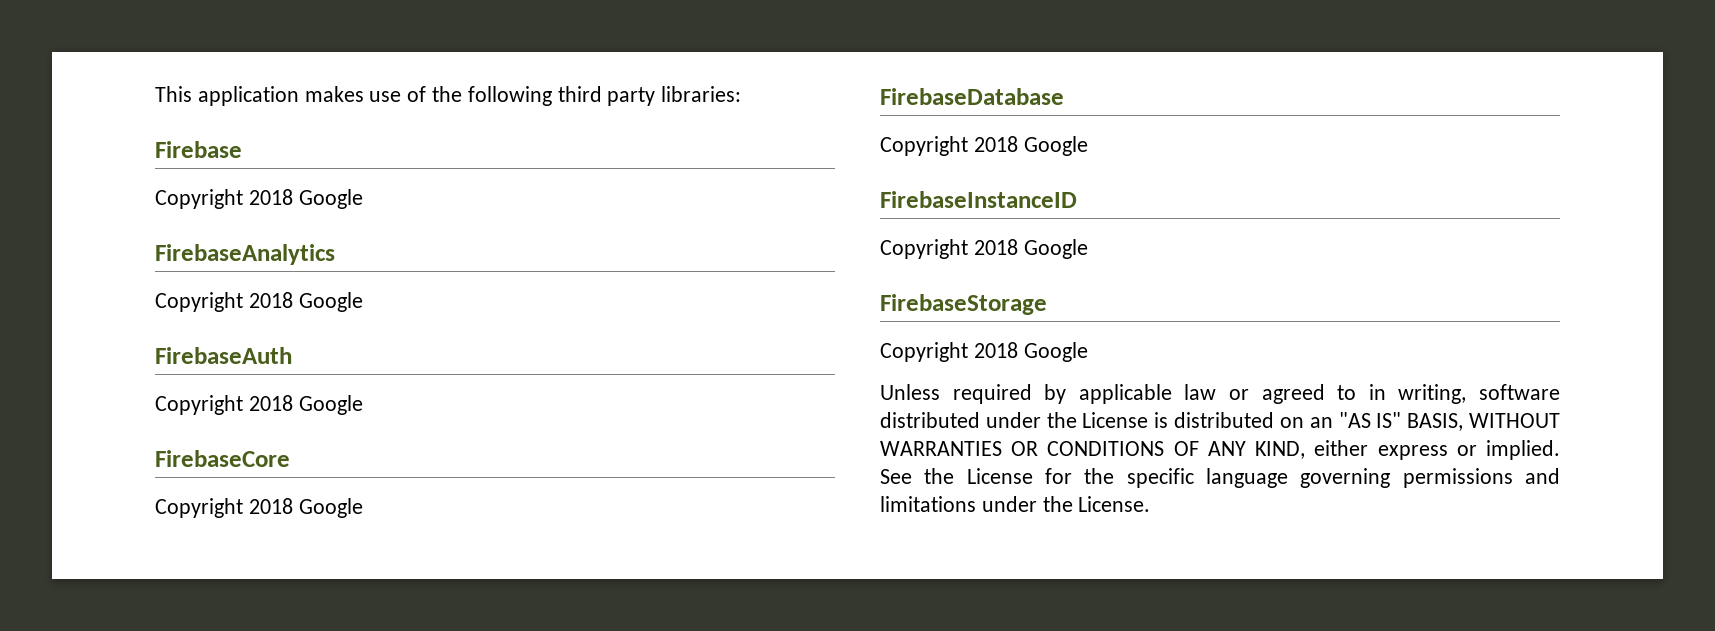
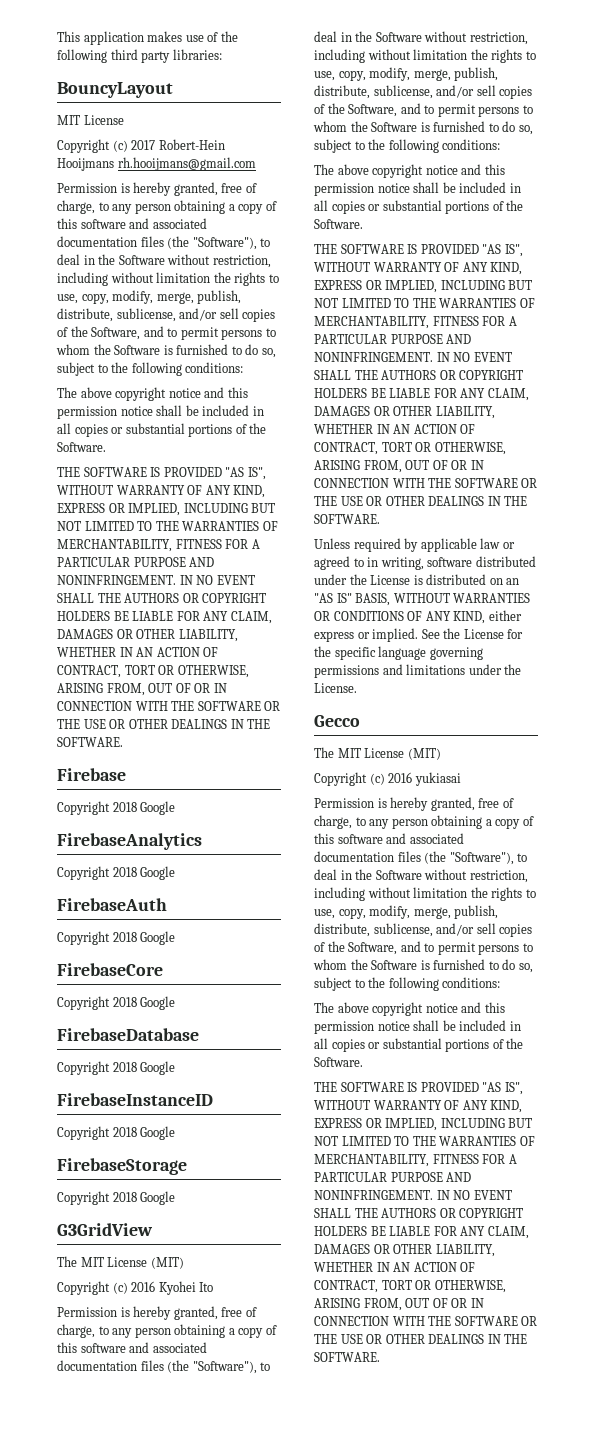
+ BouncyLayout
+ MIT License
+ Copyright (c) 2017 Robert-Hein Hooijmans rh.hooijmans@gmail.com
+ Permission is hereby granted, free of charge, to any person obtaining a copy of this software and associated documentation files (the "Software"), to deal in the Software without restriction, including without limitation the rights to use, copy, modify, merge, publish, distribute, sublicense, and/or sell copies of the Software, and to permit persons to whom the Software is furnished to do so, subject to the following conditions:
+ The above copyright notice and this permission notice shall be included in all copies or substantial portions of the Software.
+ THE SOFTWARE IS PROVIDED "AS IS", WITHOUT WARRANTY OF ANY KIND, EXPRESS OR IMPLIED, INCLUDING BUT NOT LIMITED TO THE WARRANTIES OF MERCHANTABILITY, FITNESS FOR A PARTICULAR PURPOSE AND NONINFRINGEMENT. IN NO EVENT SHALL THE AUTHORS OR COPYRIGHT HOLDERS BE LIABLE FOR ANY CLAIM, DAMAGES OR OTHER LIABILITY, WHETHER IN AN ACTION OF CONTRACT, TORT OR OTHERWISE, ARISING FROM, OUT OF OR IN CONNECTION WITH THE SOFTWARE OR THE USE OR OTHER DEALINGS IN THE SOFTWARE.
+ G3GridView
+ The MIT License (MIT)
+ Copyright (c) 2016 Kyohei Ito
+ Permission is hereby granted, free of charge, to any person obtaining a copy of this software and associated documentation files (the "Software"), to deal in the Software without restriction, including without limitation the rights to use, copy, modify, merge, publish, distribute, sublicense, and/or sell copies of the Software, and to permit persons to whom the Software is furnished to do so, subject to the following conditions:
+ The above copyright notice and this permission notice shall be included in all copies or substantial portions of the Software.
+ THE SOFTWARE IS PROVIDED "AS IS", WITHOUT WARRANTY OF ANY KIND, EXPRESS OR IMPLIED, INCLUDING BUT NOT LIMITED TO THE WARRANTIES OF MERCHANTABILITY, FITNESS FOR A PARTICULAR PURPOSE AND NONINFRINGEMENT. IN NO EVENT SHALL THE AUTHORS OR COPYRIGHT HOLDERS BE LIABLE FOR ANY CLAIM, DAMAGES OR OTHER LIABILITY, WHETHER IN AN ACTION OF CONTRACT, TORT OR OTHERWISE, ARISING FROM, OUT OF OR IN CONNECTION WITH THE SOFTWARE OR THE USE OR OTHER DEALINGS IN THE SOFTWARE.
+ Gecco
+ The MIT License (MIT)
+ Copyright (c) 2016 yukiasai
+ Permission is hereby granted, free of charge, to any person obtaining a copy of this software and associated documentation files (the "Software"), to deal in the Software without restriction, including without limitation the rights to use, copy, modify, merge, publish, distribute, sublicense, and/or sell copies of the Software, and to permit persons to whom the Software is furnished to do so, subject to the following conditions:
+ The above copyright notice and this permission notice shall be included in all copies or substantial portions of the Software.
+ THE SOFTWARE IS PROVIDED "AS IS", WITHOUT WARRANTY OF ANY KIND, EXPRESS OR IMPLIED, INCLUDING BUT NOT LIMITED TO THE WARRANTIES OF MERCHANTABILITY, FITNESS FOR A PARTICULAR PURPOSE AND NONINFRINGEMENT. IN NO EVENT SHALL THE AUTHORS OR COPYRIGHT HOLDERS BE LIABLE FOR ANY CLAIM, DAMAGES OR OTHER LIABILITY, WHETHER IN AN ACTION OF CONTRACT, TORT OR OTHERWISE, ARISING FROM, OUT OF OR IN CONNECTION WITH THE SOFTWARE OR THE USE OR OTHER DEALINGS IN THE SOFTWARE.

